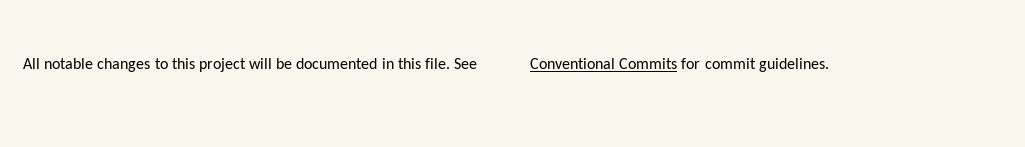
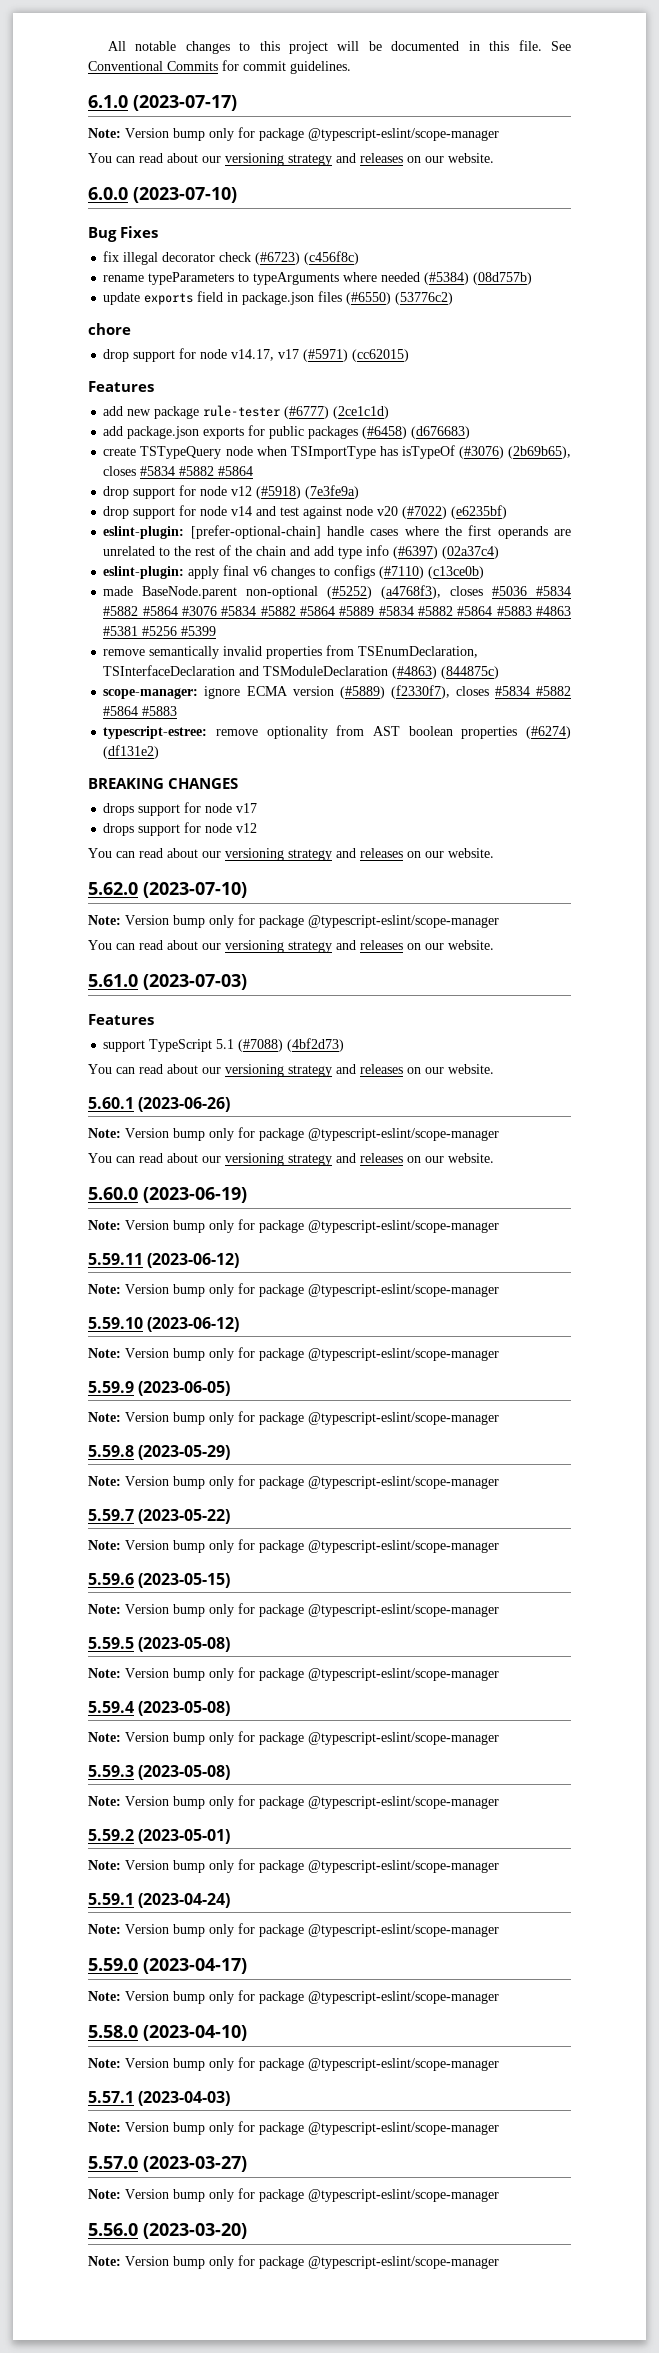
+ 6.1.0 (2023-07-17)
+ Note: Version bump only for package @typescript-eslint/scope-manager
+ You can read about our versioning strategy and releases on our website.
+ 6.0.0 (2023-07-10)
+ Bug Fixes
+ fix illegal decorator check (#6723) (c456f8c)
+ rename typeParameters to typeArguments where needed (#5384) (08d757b)
+ update exports field in package.json files (#6550) (53776c2)
+ chore
+ drop support for node v14.17, v17 (#5971) (cc62015)
+ Features
+ add new package rule-tester (#6777) (2ce1c1d)
+ add package.json exports for public packages (#6458) (d676683)
+ create TSTypeQuery node when TSImportType has isTypeOf (#3076) (2b69b65), closes #5834 #5882 #5864
+ drop support for node v12 (#5918) (7e3fe9a)
+ drop support for node v14 and test against node v20 (#7022) (e6235bf)
+ eslint-plugin: [prefer-optional-chain] handle cases where the first operands are unrelated to the rest of the chain and add type info (#6397) (02a37c4)
+ eslint-plugin: apply final v6 changes to configs (#7110) (c13ce0b)
+ made BaseNode.parent non-optional (#5252) (a4768f3), closes #5036 #5834 #5882 #5864 #3076 #5834 #5882 #5864 #5889 #5834 #5882 #5864 #5883 #4863 #5381 #5256 #5399
+ remove semantically invalid properties from TSEnumDeclaration, TSInterfaceDeclaration and TSModuleDeclaration (#4863) (844875c)
+ scope-manager: ignore ECMA version (#5889) (f2330f7), closes #5834 #5882 #5864 #5883
+ typescript-estree: remove optionality from AST boolean properties (#6274) (df131e2)
+ BREAKING CHANGES
+ drops support for node v17
+ drops support for node v12
+ You can read about our versioning strategy and releases on our website.
+ 5.62.0 (2023-07-10)
+ Note: Version bump only for package @typescript-eslint/scope-manager
+ You can read about our versioning strategy and releases on our website.
+ 5.61.0 (2023-07-03)
+ Features
+ support TypeScript 5.1 (#7088) (4bf2d73)
+ You can read about our versioning strategy and releases on our website.
+ 5.60.1 (2023-06-26)
+ Note: Version bump only for package @typescript-eslint/scope-manager
+ You can read about our versioning strategy and releases on our website.
+ 5.60.0 (2023-06-19)
+ Note: Version bump only for package @typescript-eslint/scope-manager
+ 5.59.11 (2023-06-12)
+ Note: Version bump only for package @typescript-eslint/scope-manager
+ 5.59.10 (2023-06-12)
+ Note: Version bump only for package @typescript-eslint/scope-manager
+ 5.59.9 (2023-06-05)
+ Note: Version bump only for package @typescript-eslint/scope-manager
+ 5.59.8 (2023-05-29)
+ Note: Version bump only for package @typescript-eslint/scope-manager
+ 5.59.7 (2023-05-22)
+ Note: Version bump only for package @typescript-eslint/scope-manager
+ 5.59.6 (2023-05-15)
+ Note: Version bump only for package @typescript-eslint/scope-manager
+ 5.59.5 (2023-05-08)
+ Note: Version bump only for package @typescript-eslint/scope-manager
+ 5.59.4 (2023-05-08)
+ Note: Version bump only for package @typescript-eslint/scope-manager
+ 5.59.3 (2023-05-08)
+ Note: Version bump only for package @typescript-eslint/scope-manager
+ 5.59.2 (2023-05-01)
+ Note: Version bump only for package @typescript-eslint/scope-manager
+ 5.59.1 (2023-04-24)
+ Note: Version bump only for package @typescript-eslint/scope-manager
+ 5.59.0 (2023-04-17)
+ Note: Version bump only for package @typescript-eslint/scope-manager
+ 5.58.0 (2023-04-10)
+ Note: Version bump only for package @typescript-eslint/scope-manager
+ 5.57.1 (2023-04-03)
+ Note: Version bump only for package @typescript-eslint/scope-manager
+ 5.57.0 (2023-03-27)
+ Note: Version bump only for package @typescript-eslint/scope-manager
+ 5.56.0 (2023-03-20)
+ Note: Version bump only for package @typescript-eslint/scope-manager

